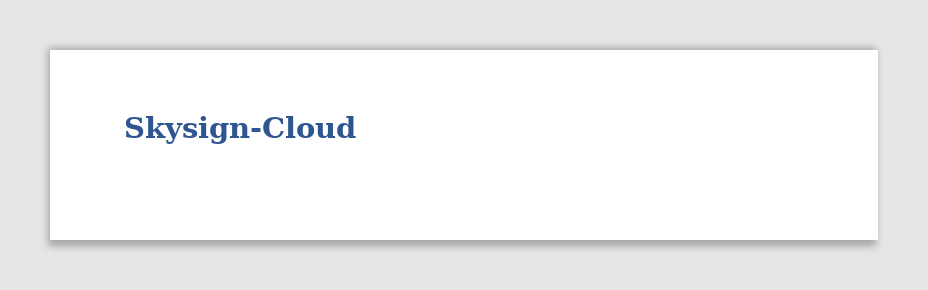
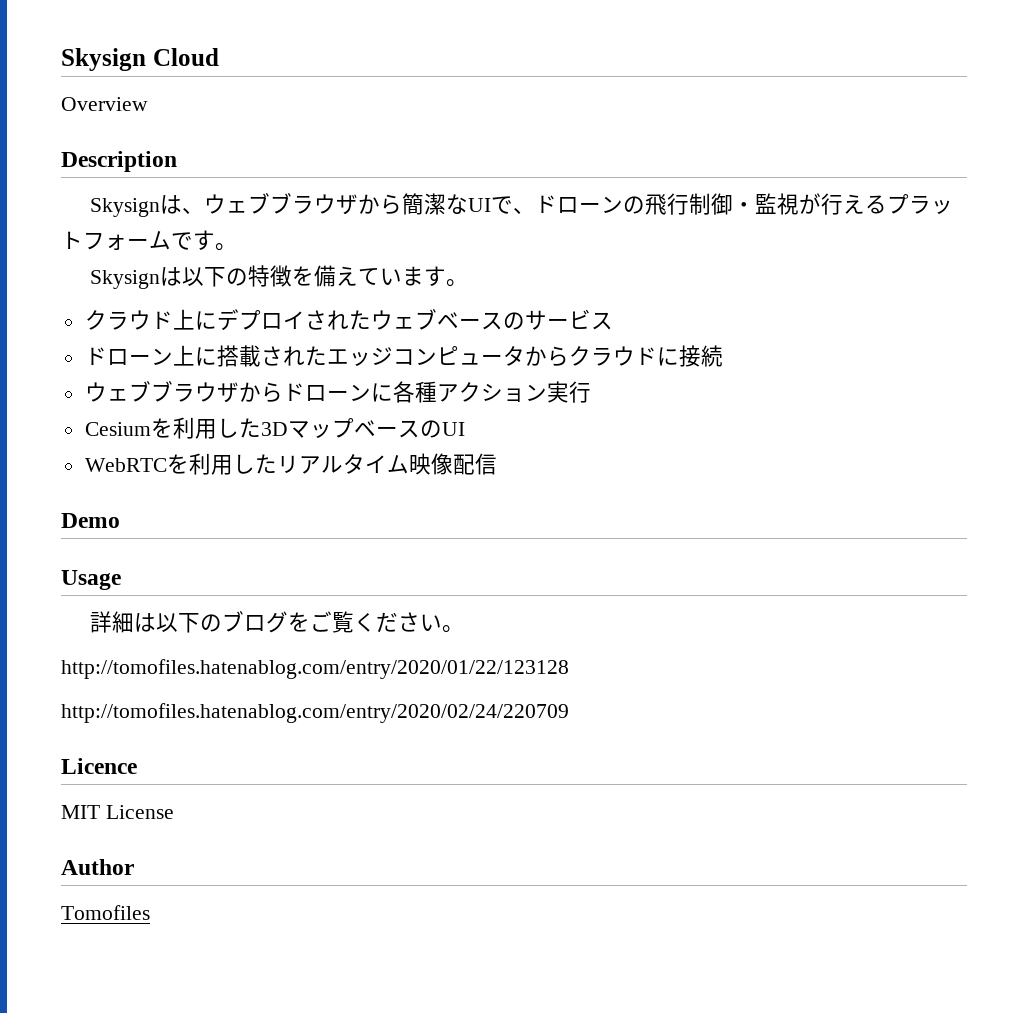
- Skysign-Cloud
+ Skysign Cloud
+ Overview
+ Description
+ Skysignは、ウェブブラウザから簡潔なUIで、ドローンの飛行制御・監視が行えるプラットフォームです。
+ Skysignは以下の特徴を備えています。
+ クラウド上にデプロイされたウェブベースのサービス
+ ドローン上に搭載されたエッジコンピュータからクラウドに接続
+ ウェブブラウザからドローンに各種アクション実行
+ Cesiumを利用した3DマップベースのUI
+ WebRTCを利用したリアルタイム映像配信
+ Demo
+ Usage
+ 詳細は以下のブログをご覧ください。
+ http://tomofiles.hatenablog.com/entry/2020/01/22/123128
+ http://tomofiles.hatenablog.com/entry/2020/02/24/220709
+ Licence
+ MIT License
+ Author
+ Tomofiles

